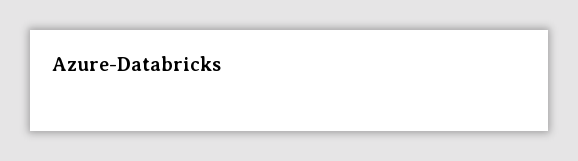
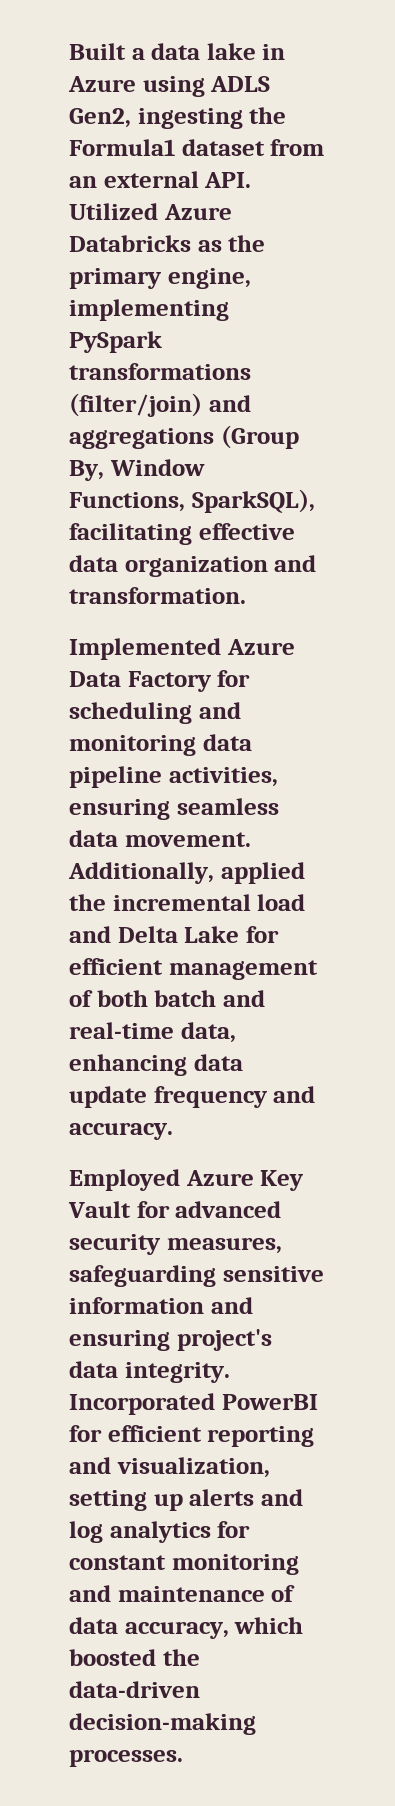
- Azure-Databricks
+ Built a data lake in Azure using ADLS Gen2, ingesting the Formula1 dataset from an external API. Utilized Azure Databricks as the primary engine, implementing PySpark transformations (filter/join) and aggregations (Group By, Window Functions, SparkSQL), facilitating effective data organization and transformation.
+ Implemented Azure Data Factory for scheduling and monitoring data pipeline activities, ensuring seamless data movement. Additionally, applied the incremental load and Delta Lake for efficient management of both batch and real-time data, enhancing data update frequency and accuracy.
+ Employed Azure Key Vault for advanced security measures, safeguarding sensitive information and ensuring project's data integrity. Incorporated PowerBI for efficient reporting and visualization, setting up alerts and log analytics for constant monitoring and maintenance of data accuracy, which boosted the data-driven decision-making processes.

